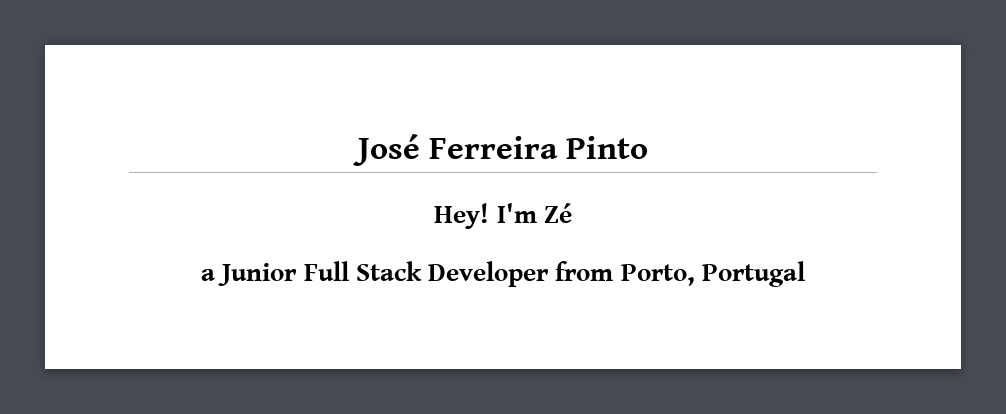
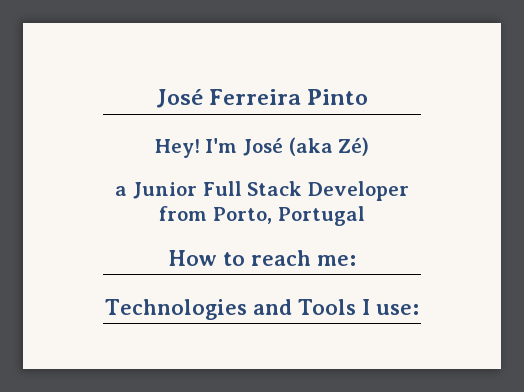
- I'm Zé
+ I'm José (aka Zé)
+ How to reach me:
+ Technologies and Tools I use:

